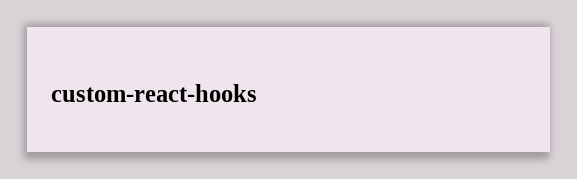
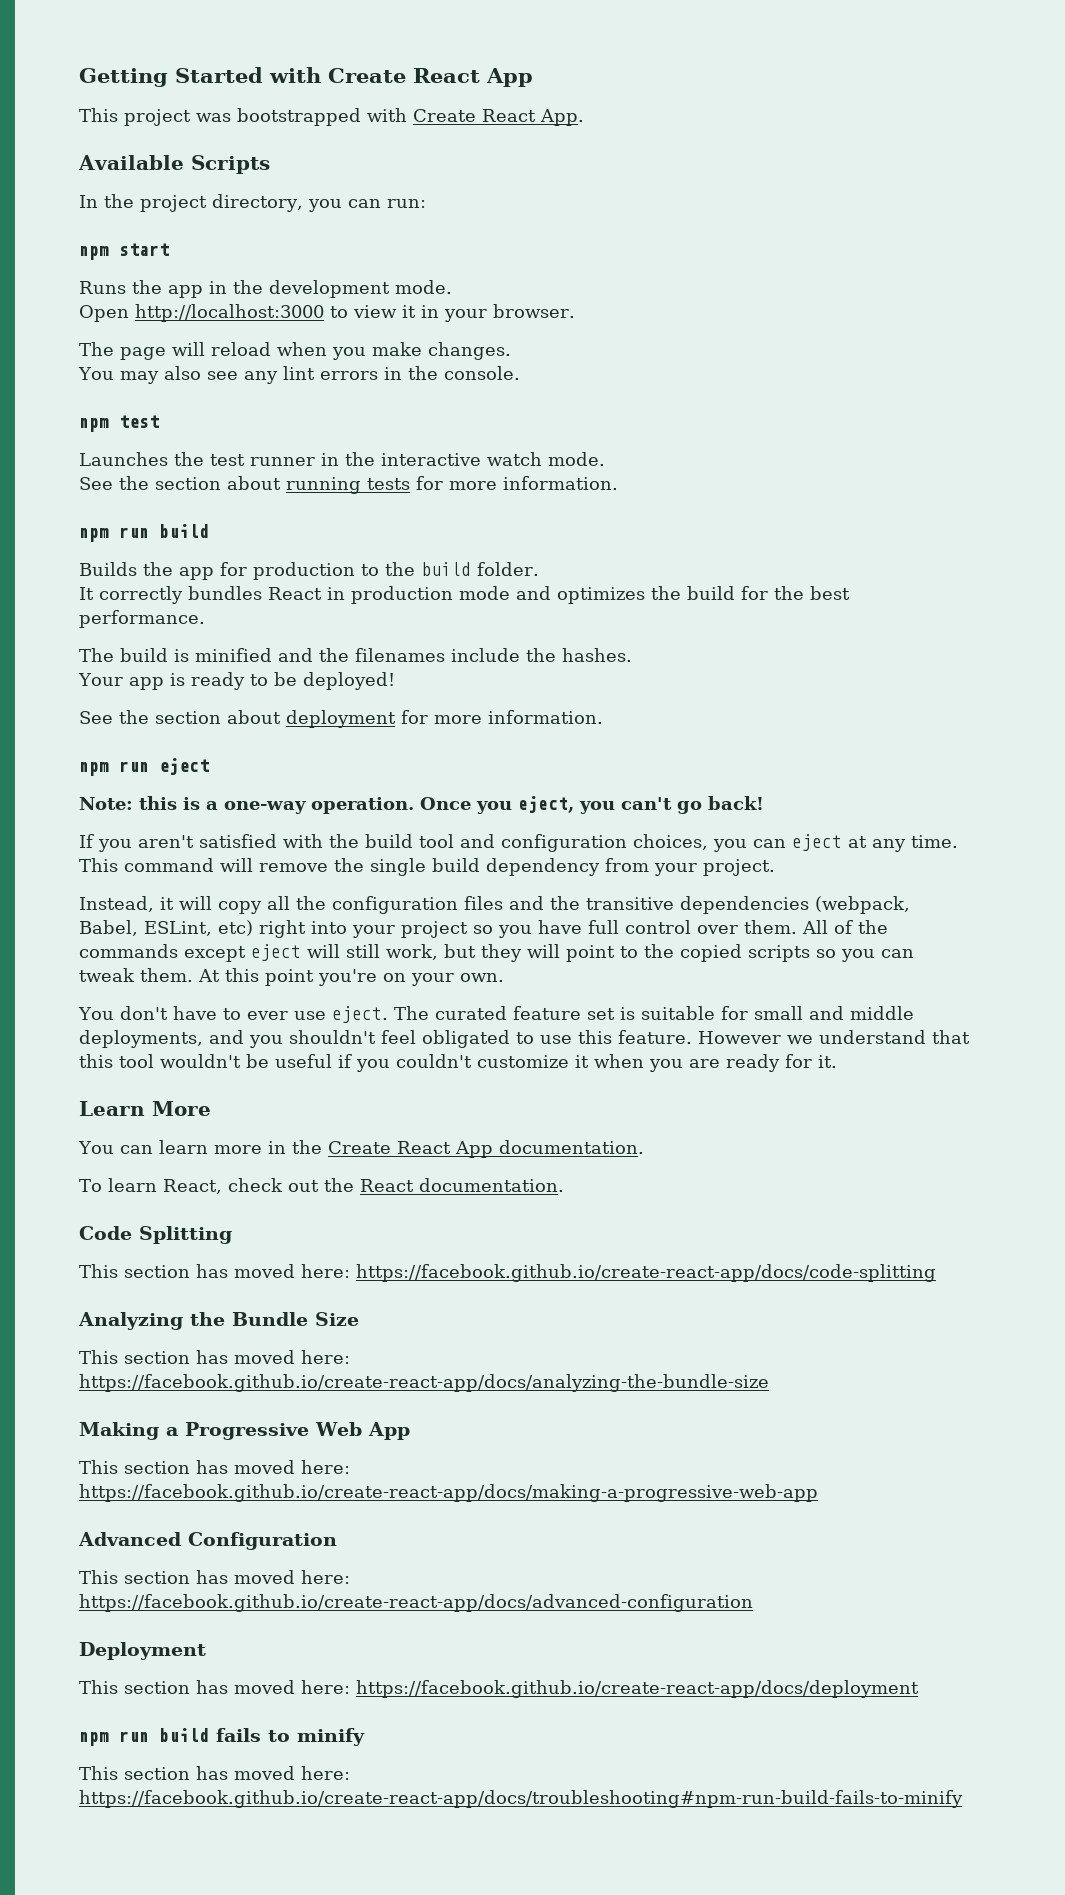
- custom-react-hooks
+ Getting Started with Create React App
+ This project was bootstrapped with Create React App.
+ Available Scripts
+ In the project directory, you can run:
+ npm start
+ Runs the app in the development mode.
+ Open http://localhost:3000 to view it in your browser.
+ The page will reload when you make changes.
+ You may also see any lint errors in the console.
+ npm test
+ Launches the test runner in the interactive watch mode.
+ See the section about running tests for more information.
+ npm run build
+ Builds the app for production to the build folder.
+ It correctly bundles React in production mode and optimizes the build for the best performance.
+ The build is minified and the filenames include the hashes.
+ Your app is ready to be deployed!
+ See the section about deployment for more information.
+ npm run eject
+ Note: this is a one-way operation. Once you eject, you can't go back!
+ If you aren't satisfied with the build tool and configuration choices, you can eject at any time. This command will remove the single build dependency from your project.
+ Instead, it will copy all the configuration files and the transitive dependencies (webpack, Babel, ESLint, etc) right into your project so you have full control over them. All of the commands except eject will still work, but they will point to the copied scripts so you can tweak them. At this point you're on your own.
+ You don't have to ever use eject. The curated feature set is suitable for small and middle deployments, and you shouldn't feel obligated to use this feature. However we understand that this tool wouldn't be useful if you couldn't customize it when you are ready for it.
+ Learn More
+ You can learn more in the Create React App documentation.
+ To learn React, check out the React documentation.
+ Code Splitting
+ This section has moved here: https://facebook.github.io/create-react-app/docs/code-splitting
+ Analyzing the Bundle Size
+ This section has moved here: https://facebook.github.io/create-react-app/docs/analyzing-the-bundle-size
+ Making a Progressive Web App
+ This section has moved here: https://facebook.github.io/create-react-app/docs/making-a-progressive-web-app
+ Advanced Configuration
+ This section has moved here: https://facebook.github.io/create-react-app/docs/advanced-configuration
+ Deployment
+ This section has moved here: https://facebook.github.io/create-react-app/docs/deployment
+ npm run build fails to minify
+ This section has moved here: https://facebook.github.io/create-react-app/docs/troubleshooting#npm-run-build-fails-to-minify

